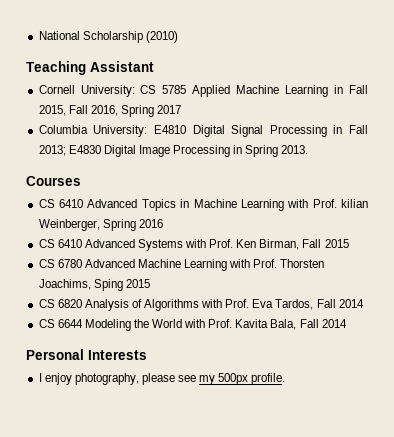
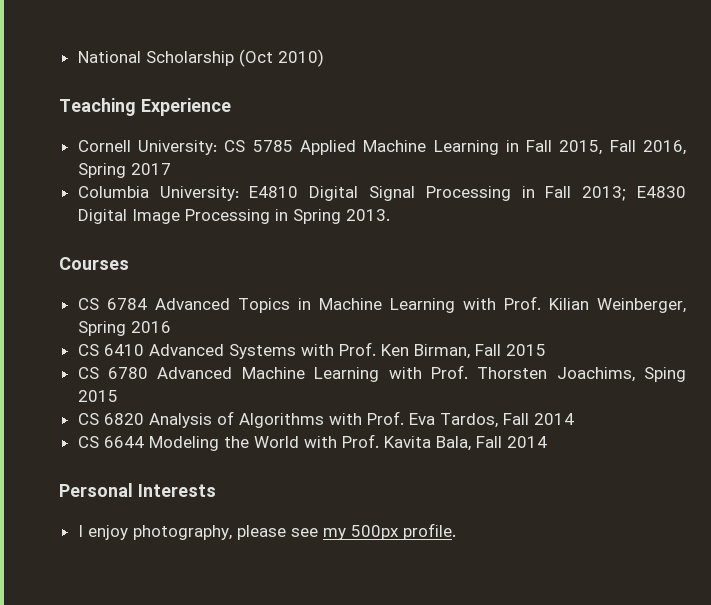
- National Scholarship (2010)
+ National Scholarship (Oct 2010)
- Teaching Assistant
+ Teaching Experience
- CS 6410 Advanced Topics in Machine Learning with Prof. kilian Weinberger, Spring 2016
+ CS 6784 Advanced Topics in Machine Learning with Prof. Kilian Weinberger, Spring 2016

